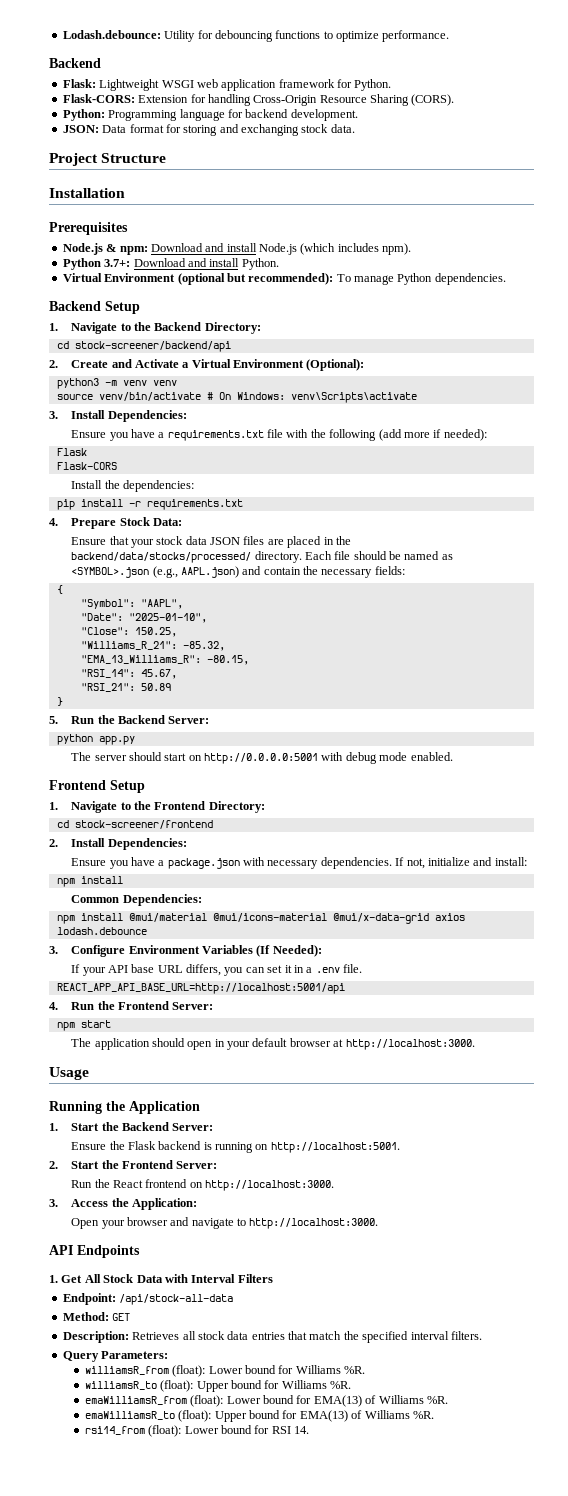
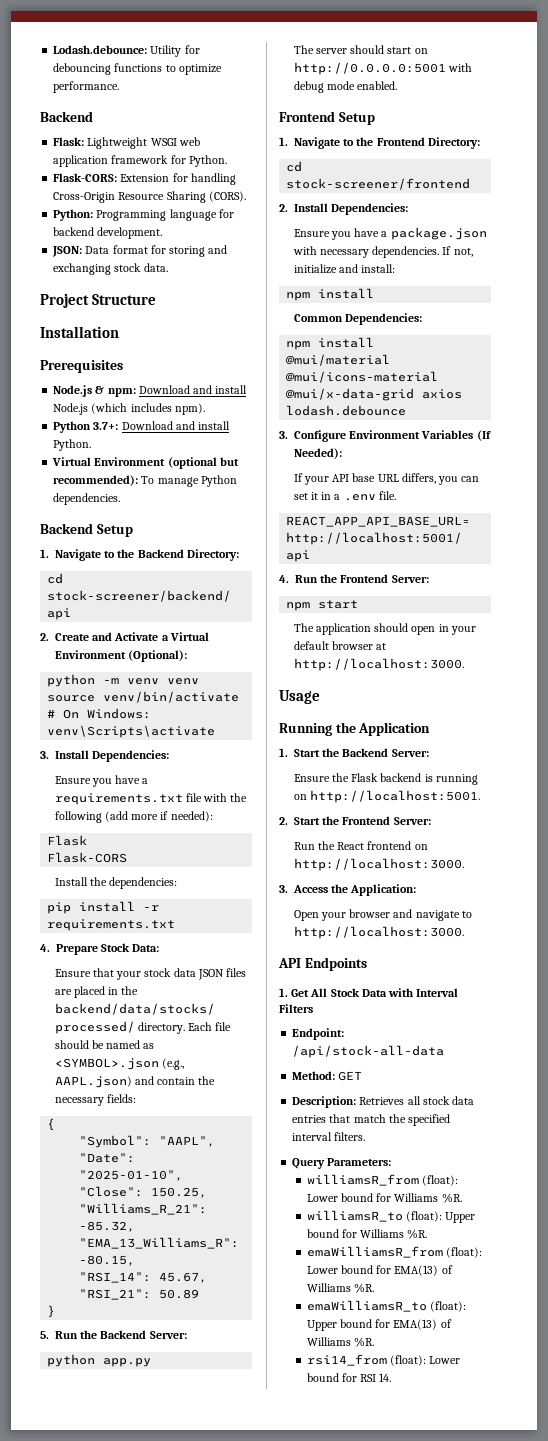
- python3 -m venv venv
+ python -m venv venv

